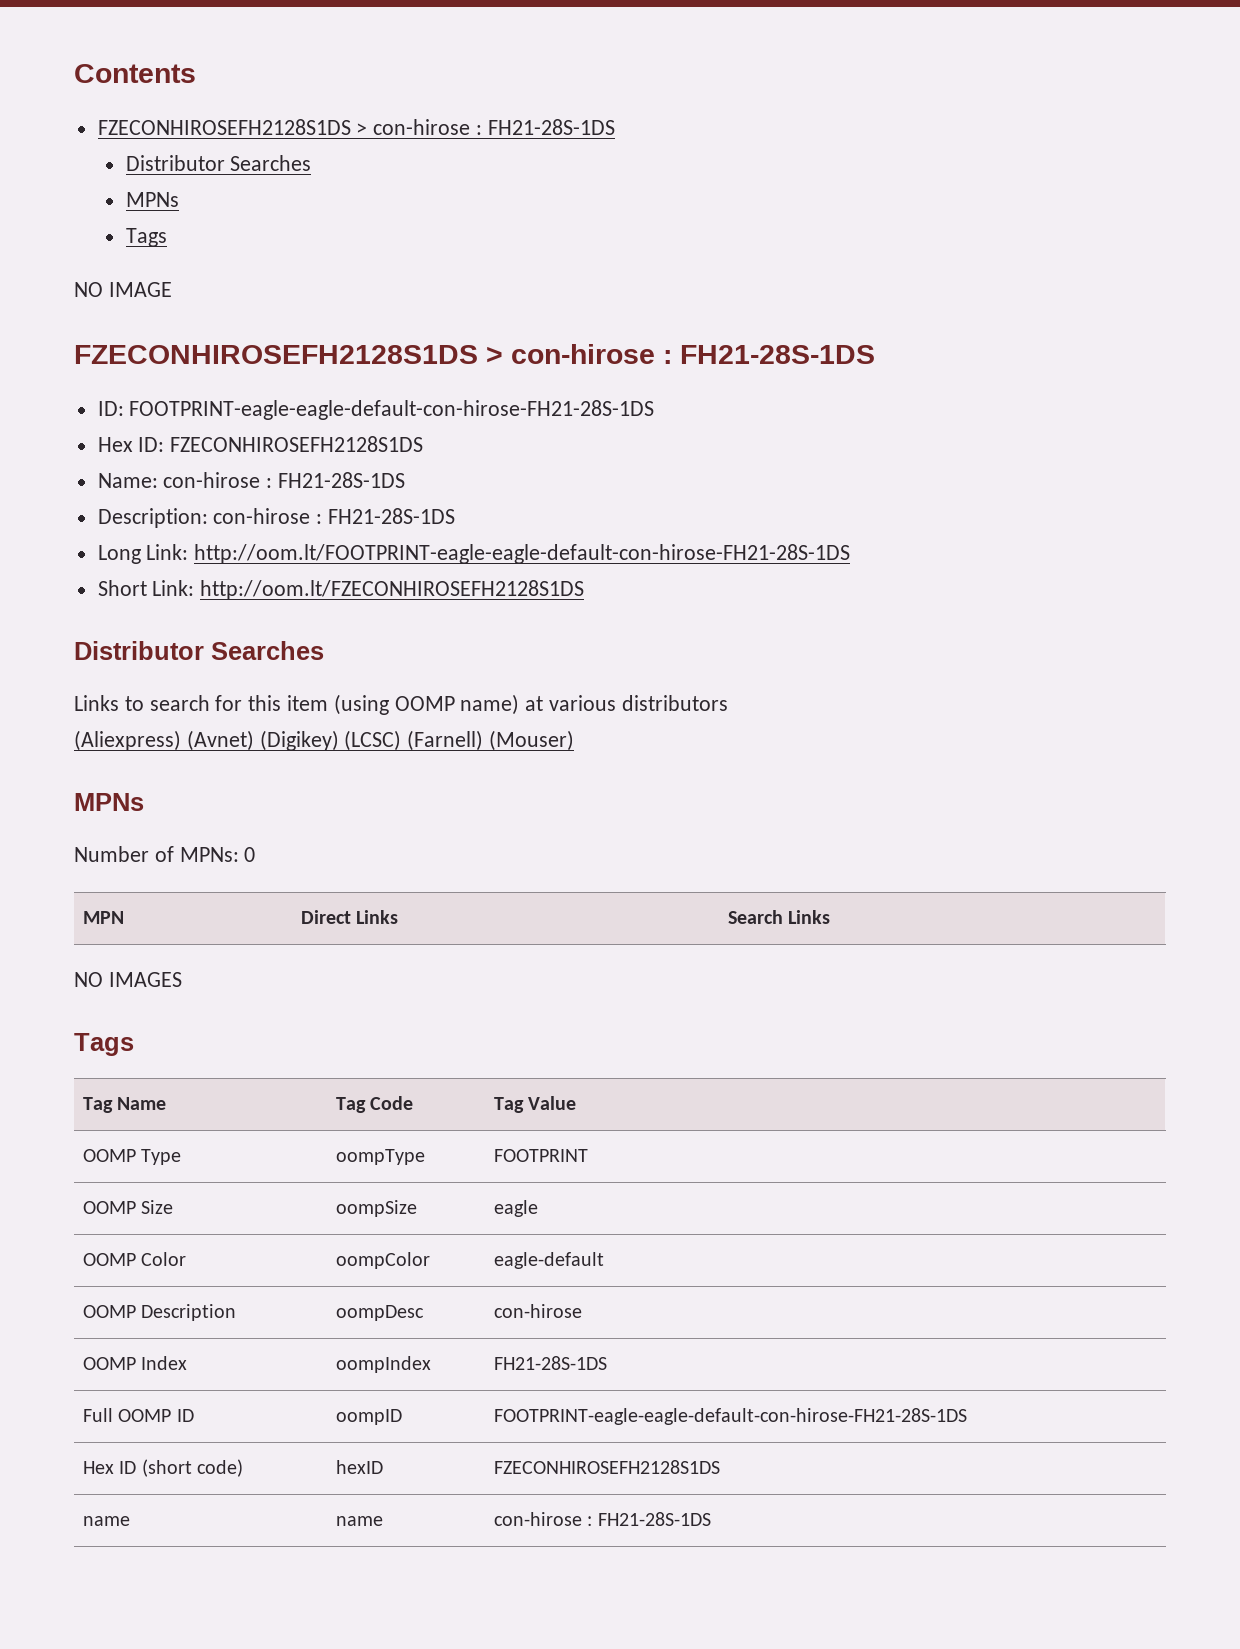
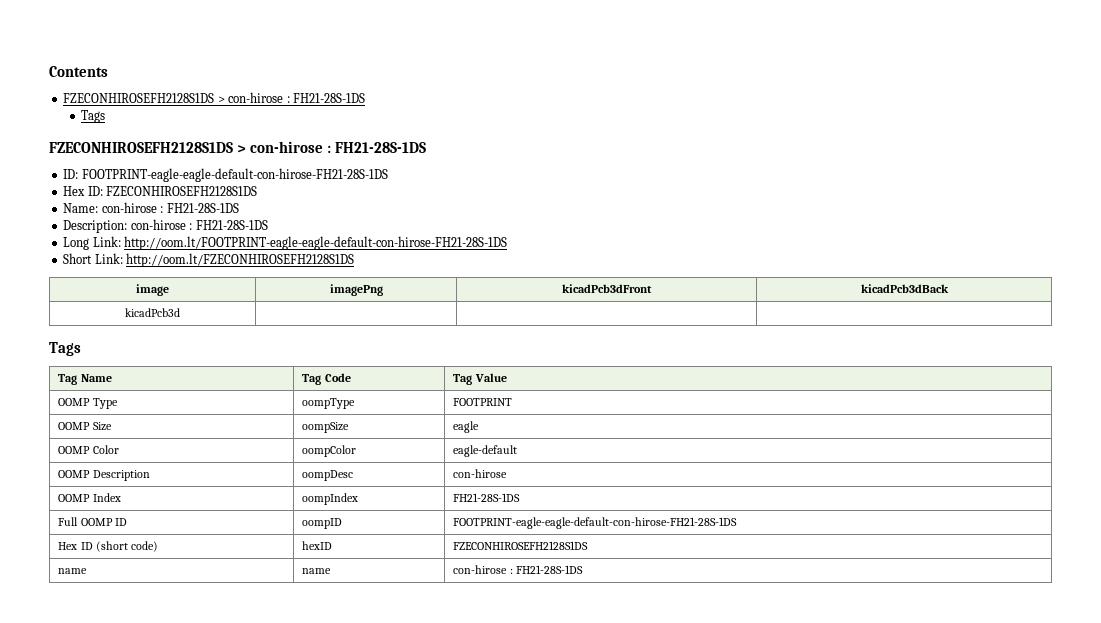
  Contents
  FZECONHIROSEFH2128S1DS > con-hirose : FH21-28S-1DS
- Distributor Searches
- MPNs
  Tags
- NO IMAGE
  Short Link: http://oom.lt/FZECONHIROSEFH2128S1DS
- Distributor Searches
- Links to search for this item (using OOMP name) at various distributors
- (Aliexpress) (Avnet) (Digikey) (LCSC) (Farnell) (Mouser)
- MPNs
- Number of MPNs: 0
- MPN | Direct Links | Search Links
- NO IMAGES
+ image | imagePng | kicadPcb3dFront | kicadPcb3dBack
+ kicadPcb3d | | |

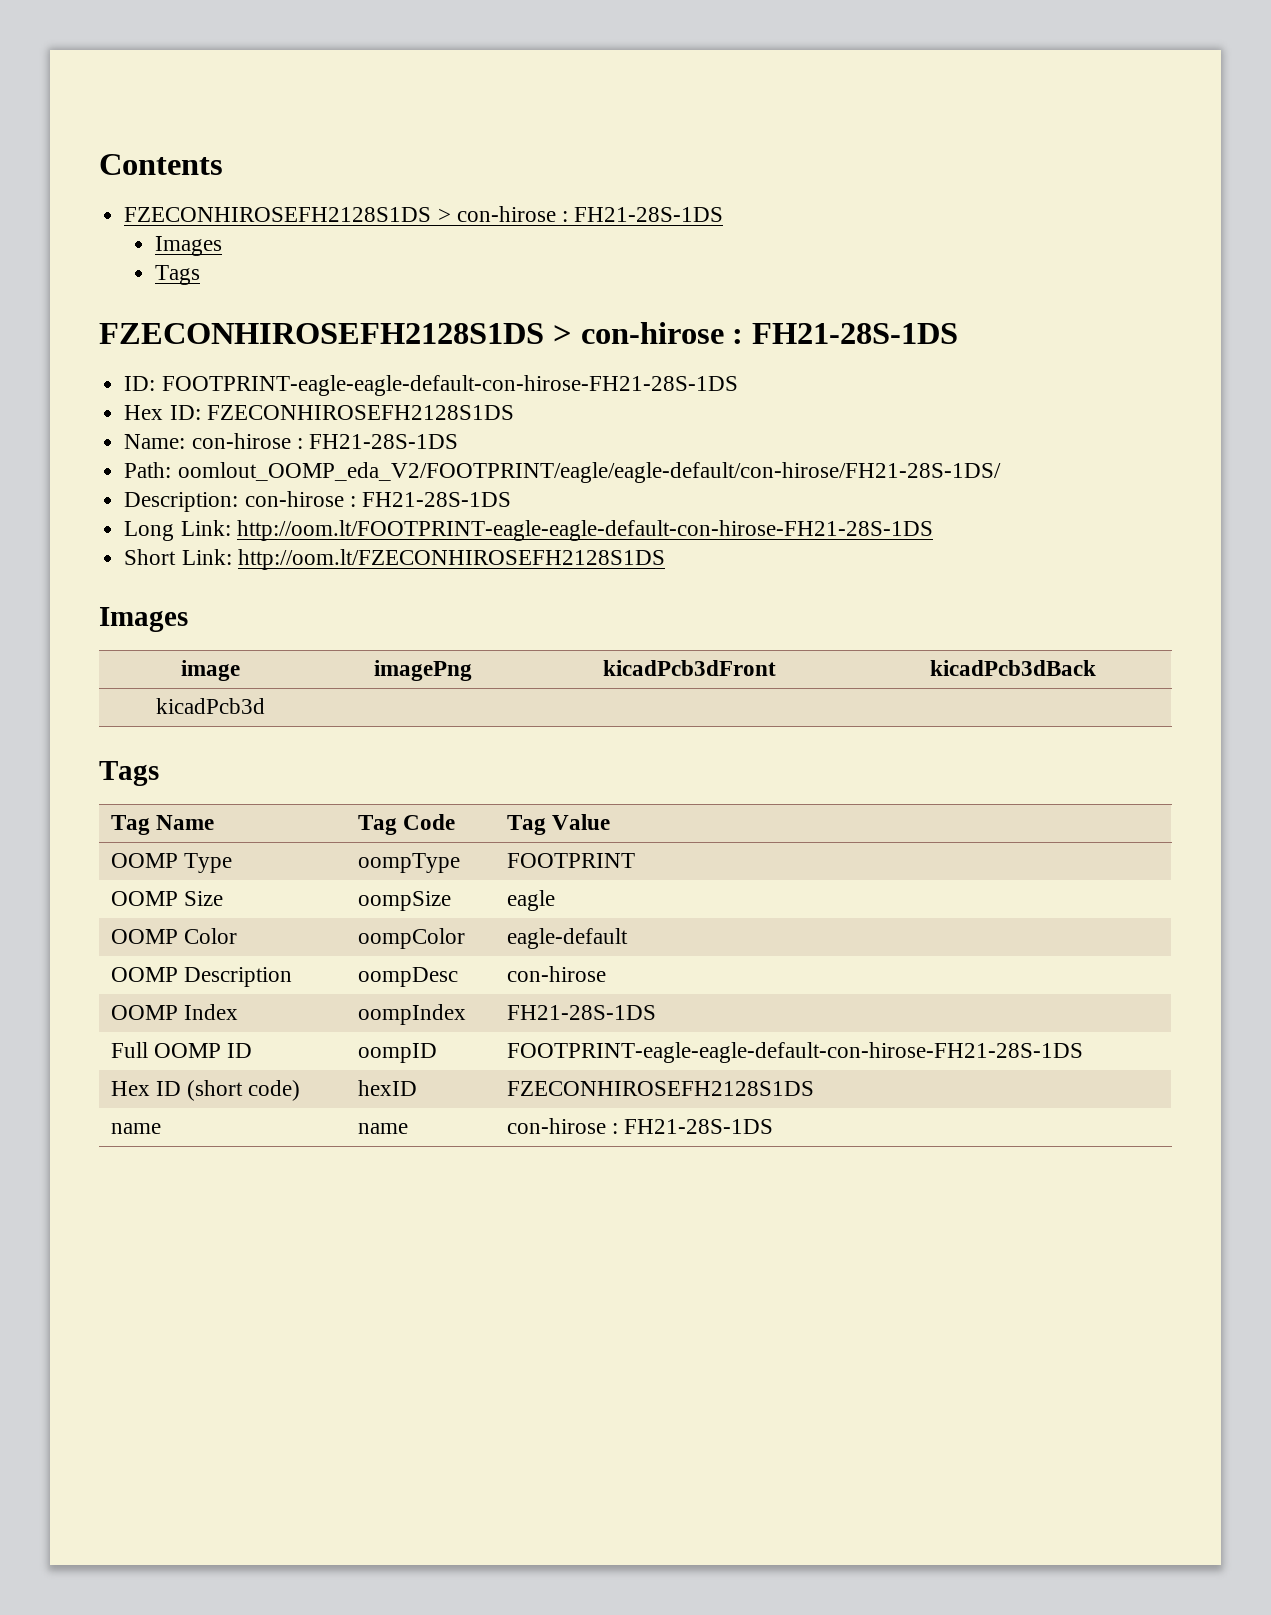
  Contents
  FZECONHIROSEFH2128S1DS > con-hirose : FH21-28S-1DS
+ Images
+ Path: oomlout_OOMP_eda_V2/FOOTPRINT/eagle/eagle-default/con-hirose/FH21-28S-1DS/
  Short Link: http://oom.lt/FZECONHIROSEFH2128S1DS
+ Images

